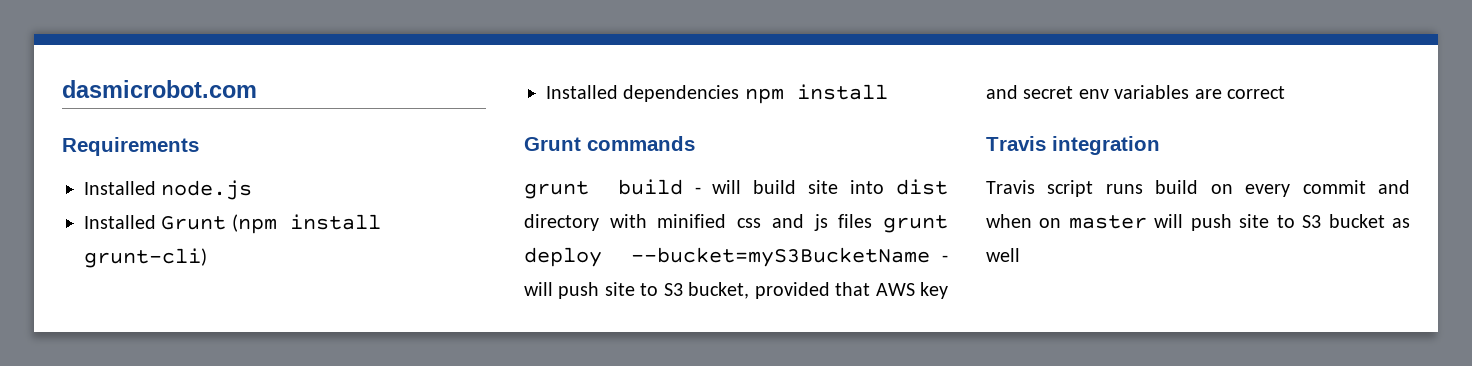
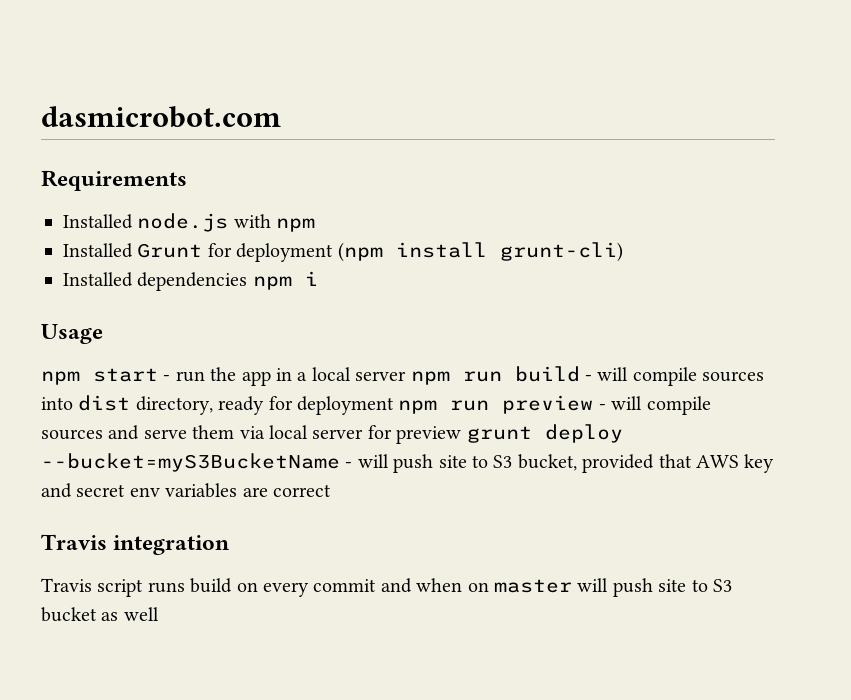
- Installed node.js
+ Installed node.js with npm
- Installed Grunt (npm install grunt-cli)
+ Installed Grunt for deployment (npm install grunt-cli)
- Installed dependencies npm install
- Grunt commands
- grunt build - will build site into dist directory with minified css and js files grunt deploy --bucket=myS3BucketName - will push site to S3 bucket, provided that AWS key and secret env variables are correct
+ Installed dependencies npm i
+ Usage
+ npm start - run the app in a local server npm run build - will compile sources into dist directory, ready for deployment npm run preview - will compile sources and serve them via local server for preview grunt deploy --bucket=myS3BucketName - will push site to S3 bucket, provided that AWS key and secret env variables are correct

